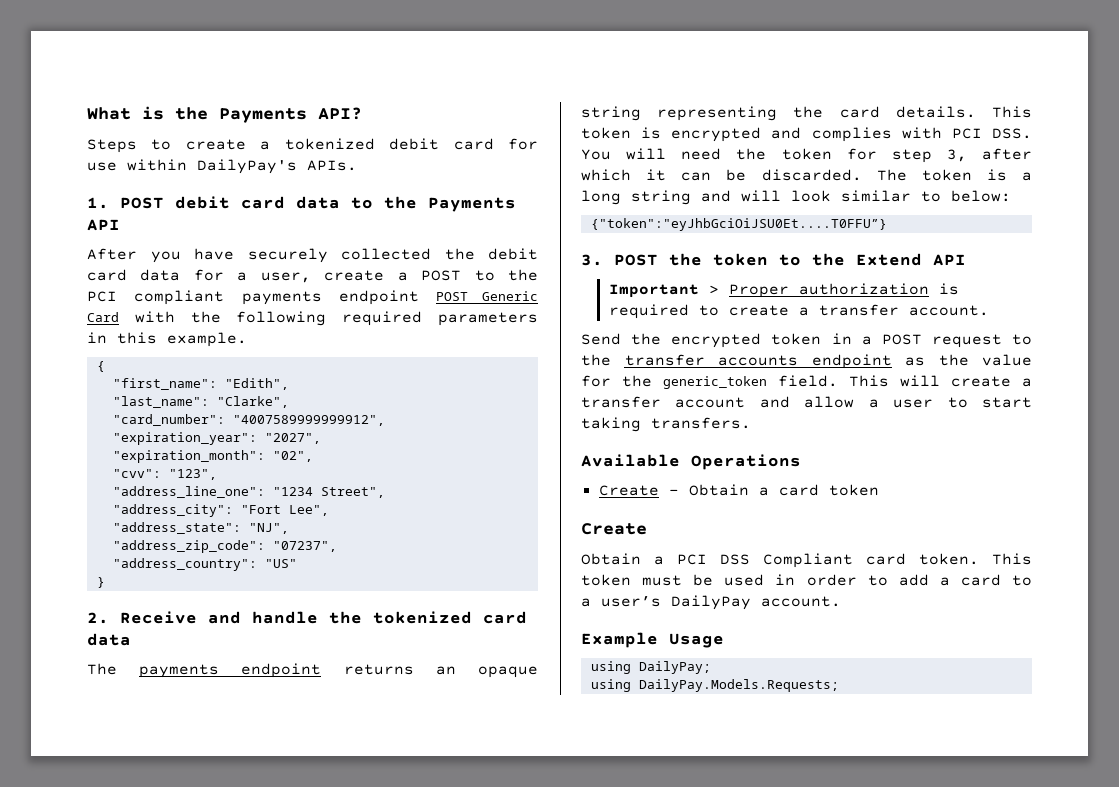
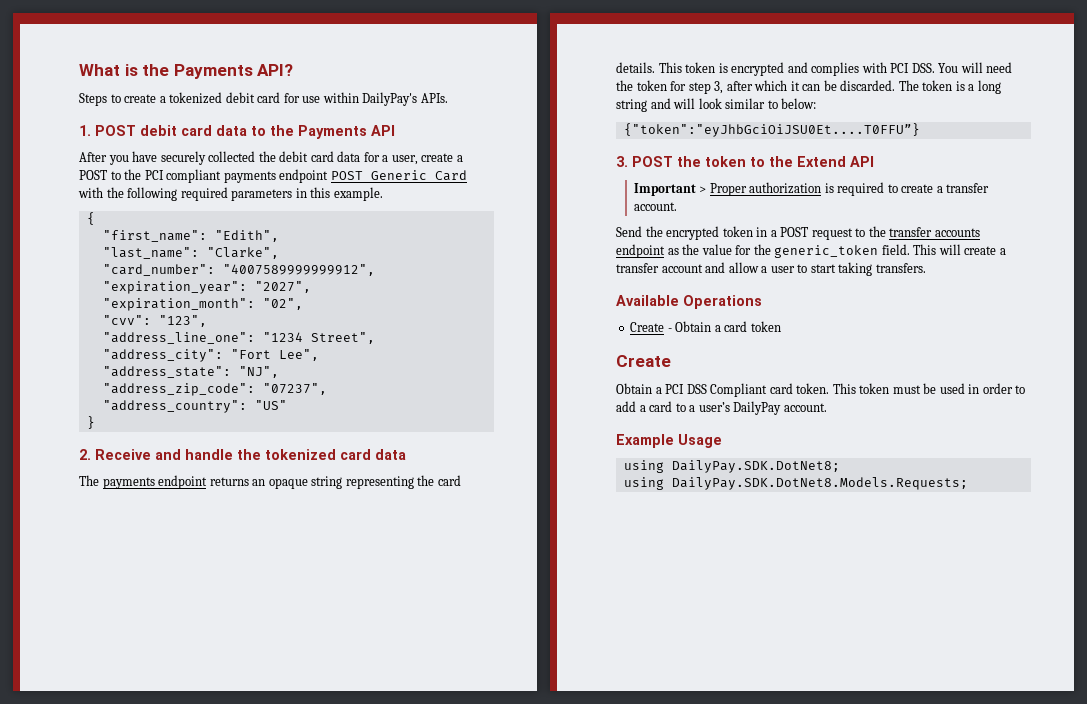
- using DailyPay;
- using DailyPay.Models.Requests;
+ using DailyPay.SDK.DotNet8;
+ using DailyPay.SDK.DotNet8.Models.Requests;

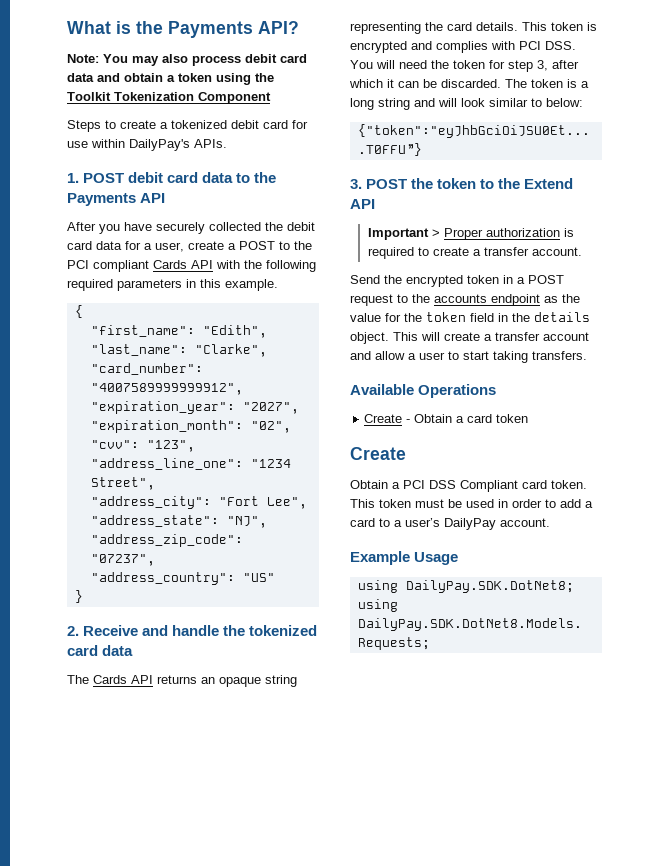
+ Note: You may also process debit card data and obtain a token using the Toolkit Tokenization Component
- After you have securely collected the debit card data for a user, create a POST to the PCI compliant payments endpoint POST Generic Card with the following required parameters in this example.
+ After you have securely collected the debit card data for a user, create a POST to the PCI compliant Cards API with the following required parameters in this example.
- The payments endpoint returns an opaque string representing the card details.
+ The Cards API returns an opaque string representing the card details.
- Send the encrypted token in a POST request to the transfer accounts endpoint as the value for the generic_token field.
+ Send the encrypted token in a POST request to the accounts endpoint as the value for the token field in the details object.

